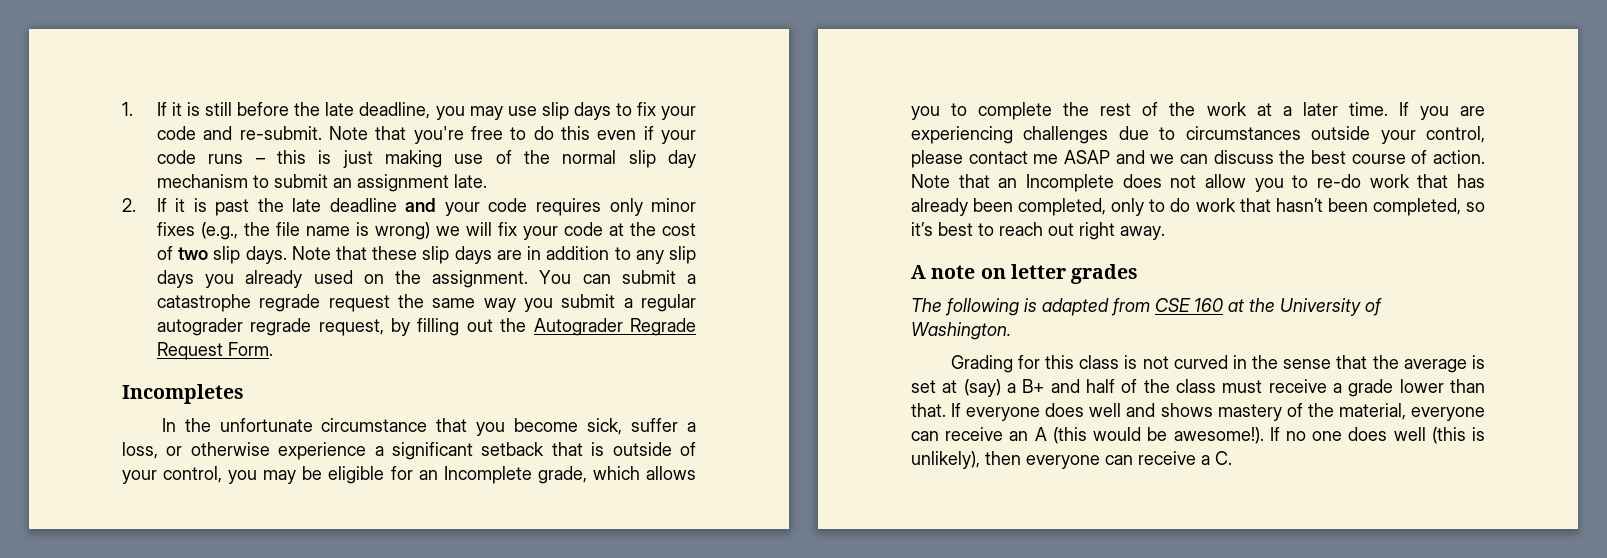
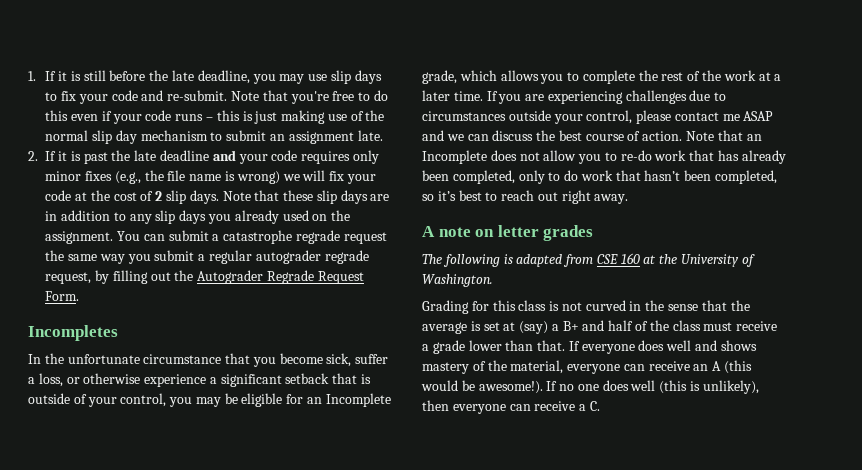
- 2. If it is past the late deadline and your code requires only minor fixes (e.g., the file name is wrong) we will fix your code at the cost of two slip days.
+ 2. If it is past the late deadline and your code requires only minor fixes (e.g., the file name is wrong) we will fix your code at the cost of 2 slip days.

